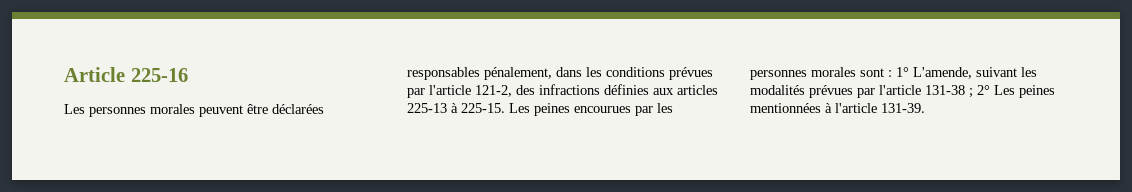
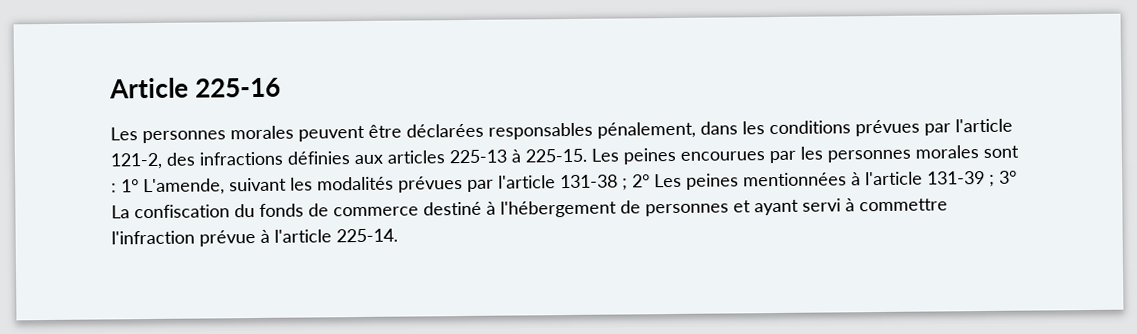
- Les peines encourues par les personnes morales sont : 1° L'amende, suivant les modalités prévues par l'article 131-38 ; 2° Les peines mentionnées à l'article 131-39.
+ Les peines encourues par les personnes morales sont : 1° L'amende, suivant les modalités prévues par l'article 131-38 ; 2° Les peines mentionnées à l'article 131-39 ; 3° La confiscation du fonds de commerce destiné à l'hébergement de personnes et ayant servi à commettre l'infraction prévue à l'article 225-14.

